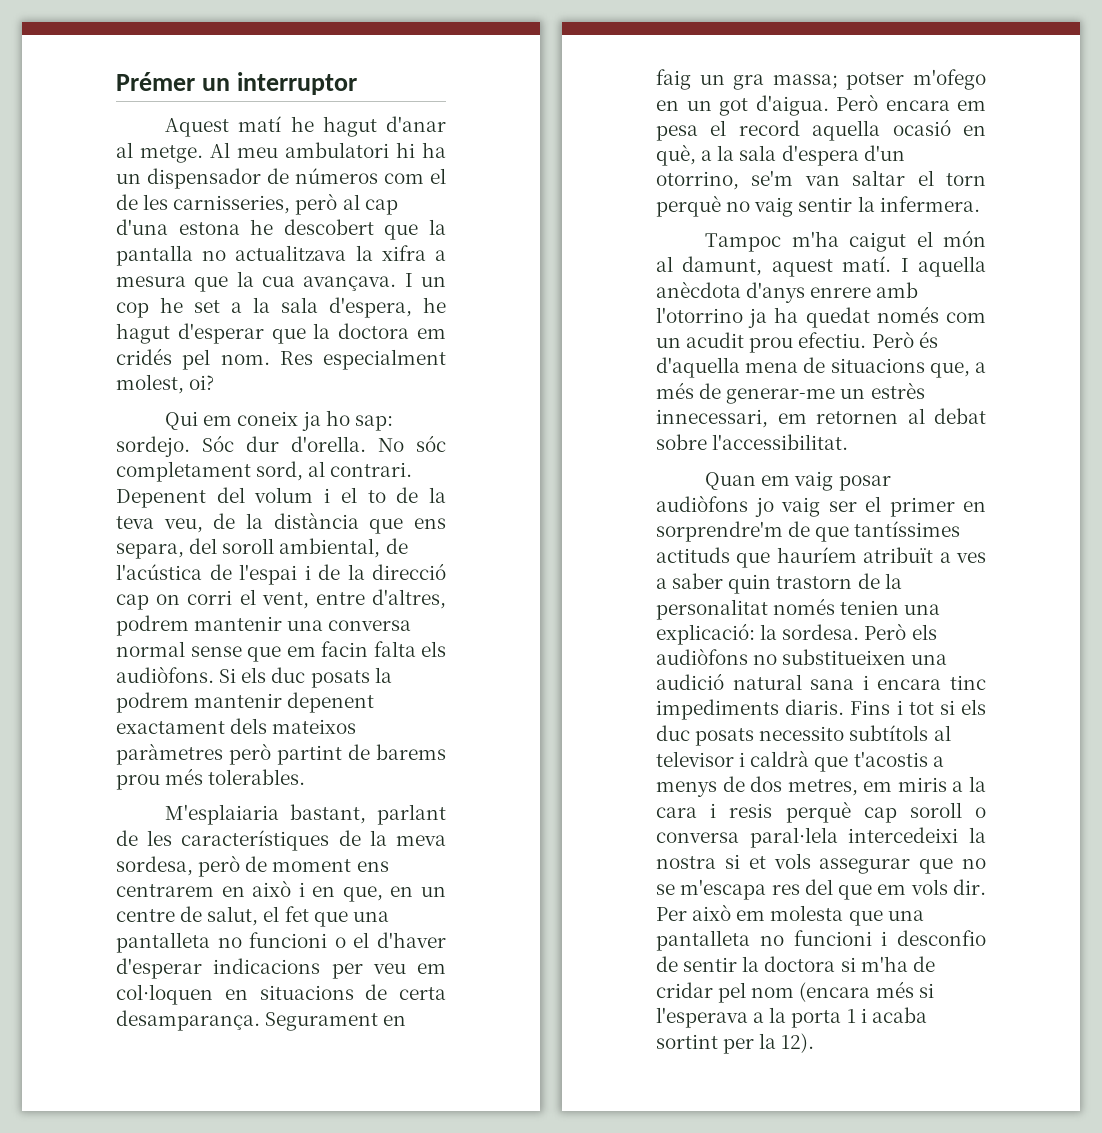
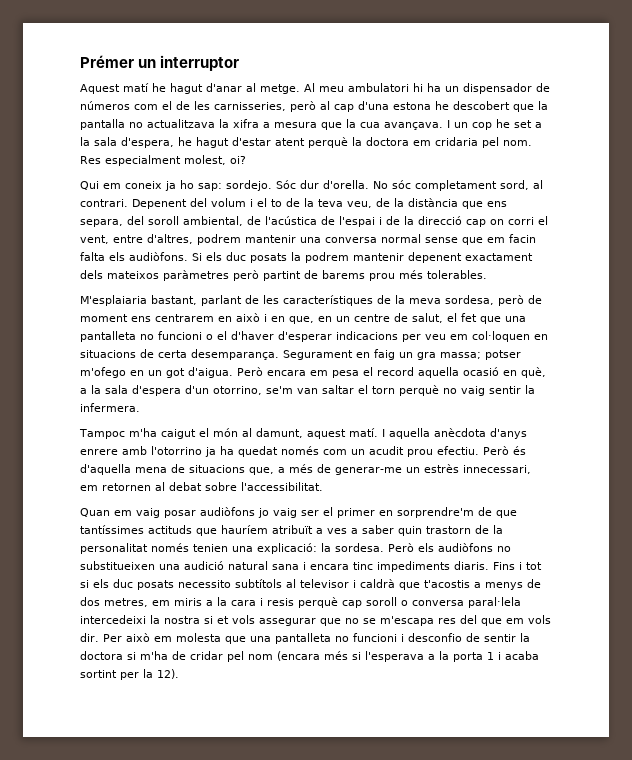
- I un cop he set a la sala d'espera, he hagut d'esperar que la doctora em cridés pel nom.
+ I un cop he set a la sala d'espera, he hagut d'estar atent perquè la doctora em cridaria pel nom.
- M'esplaiaria bastant, parlant de les característiques de la meva sordesa, però de moment ens centrarem en això i en que, en un centre de salut, el fet que una pantalleta no funcioni o el d'haver d'esperar indicacions per veu em col·loquen en situacions de certa desamparança.
+ M'esplaiaria bastant, parlant de les característiques de la meva sordesa, però de moment ens centrarem en això i en que, en un centre de salut, el fet que una pantalleta no funcioni o el d'haver d'esperar indicacions per veu em col·loquen en situacions de certa desemparança.

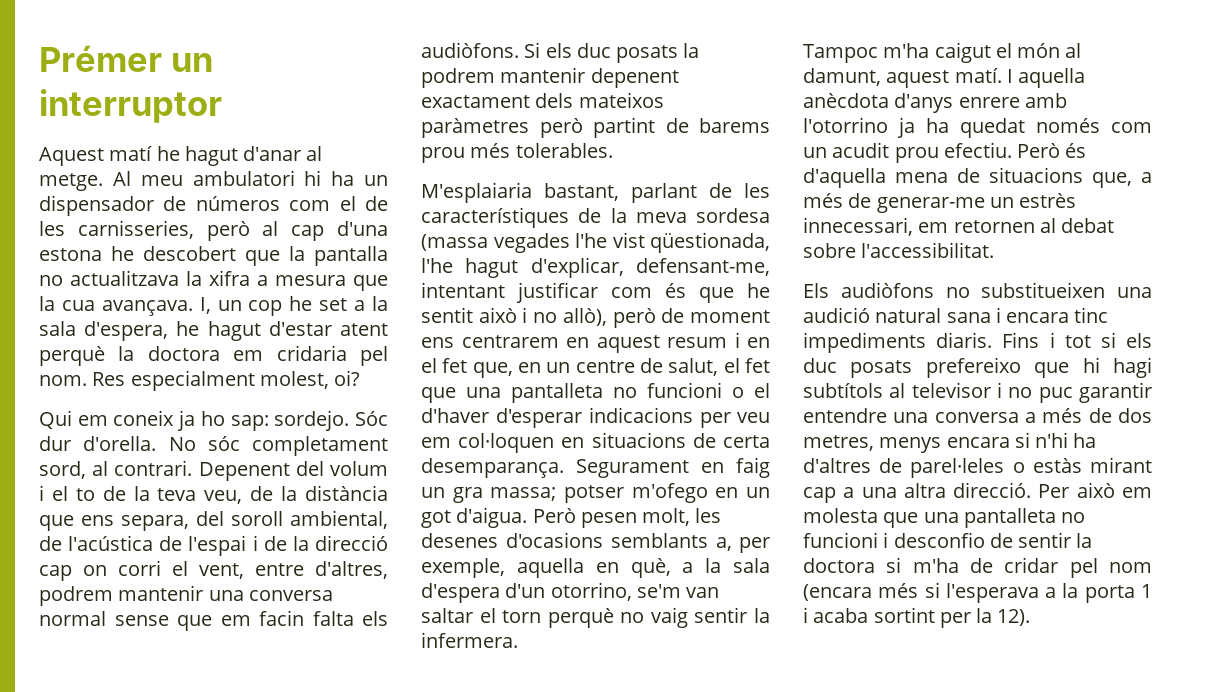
- I un cop he set a la sala d'espera, he hagut d'estar atent perquè la doctora em cridaria pel nom.
+ I, un cop he set a la sala d'espera, he hagut d'estar atent perquè la doctora em cridaria pel nom.
- M'esplaiaria bastant, parlant de les característiques de la meva sordesa, però de moment ens centrarem en això i en que, en un centre de salut, el fet que una pantalleta no funcioni o el d'haver d'esperar indicacions per veu em col·loquen en situacions de certa desemparança.
+ M'esplaiaria bastant, parlant de les característiques de la meva sordesa (massa vegades l'he vist qüestionada, l'he hagut d'explicar, defensant-me, intentant justificar com és que he sentit això i no allò), però de moment ens centrarem en aquest resum i en el fet que, en un centre de salut, el fet que una pantalleta no funcioni o el d'haver d'esperar indicacions per veu em col·loquen en situacions de certa desemparança.
- Però encara em pesa el record aquella ocasió en què, a la sala d'espera d'un otorrino, se'm van saltar el torn perquè no vaig sentir la infermera.
+ Però pesen molt, les desenes d'ocasions semblants a, per exemple, aquella en què, a la sala d'espera d'un otorrino, se'm van saltar el torn perquè no vaig sentir la infermera.
- Quan em vaig posar audiòfons jo vaig ser el primer en sorprendre'm de que tantíssimes actituds que hauríem atribuït a ves a saber quin trastorn de la personalitat només tenien una explicació: la sordesa. Però els audiòfons no substitueixen una audició natural sana i encara tinc impediments diaris.
+ Els audiòfons no substitueixen una audició natural sana i encara tinc impediments diaris.
- Fins i tot si els duc posats necessito subtítols al televisor i caldrà que t'acostis a menys de dos metres, em miris a la cara i resis perquè cap soroll o conversa paral·lela intercedeixi la nostra si et vols assegurar que no se m'escapa res del que em vols dir.
+ Fins i tot si els duc posats prefereixo que hi hagi subtítols al televisor i no puc garantir entendre una conversa a més de dos metres, menys encara si n'hi ha d'altres de parel·leles o estàs mirant cap a una altra direcció.

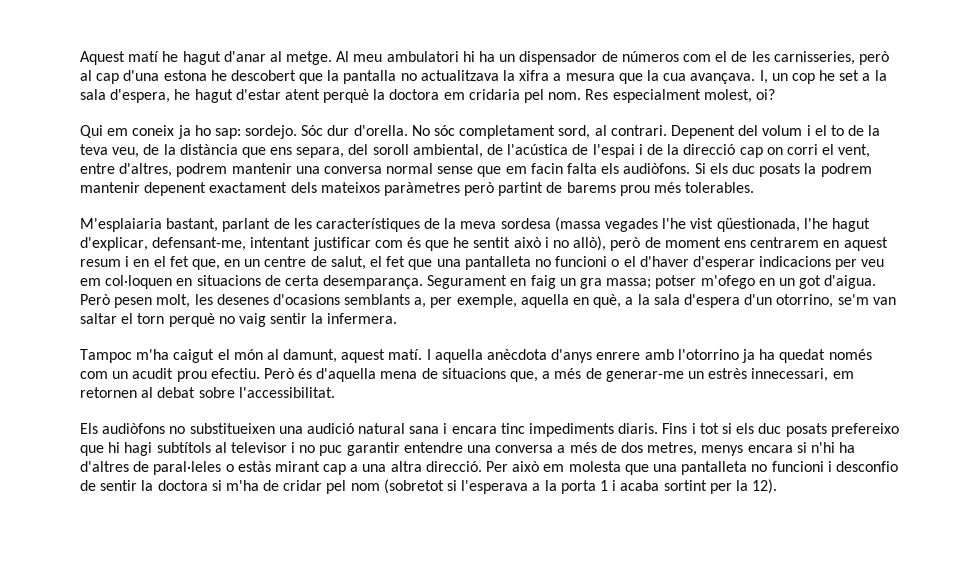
- Prémer un interruptor
- Fins i tot si els duc posats prefereixo que hi hagi subtítols al televisor i no puc garantir entendre una conversa a més de dos metres, menys encara si n'hi ha d'altres de parel·leles o estàs mirant cap a una altra direcció.
+ Fins i tot si els duc posats prefereixo que hi hagi subtítols al televisor i no puc garantir entendre una conversa a més de dos metres, menys encara si n'hi ha d'altres de paral·leles o estàs mirant cap a una altra direcció.
- Per això em molesta que una pantalleta no funcioni i desconfio de sentir la doctora si m'ha de cridar pel nom (encara més si l'esperava a la porta 1 i acaba sortint per la 12).
+ Per això em molesta que una pantalleta no funcioni i desconfio de sentir la doctora si m'ha de cridar pel nom (sobretot si l'esperava a la porta 1 i acaba sortint per la 12).

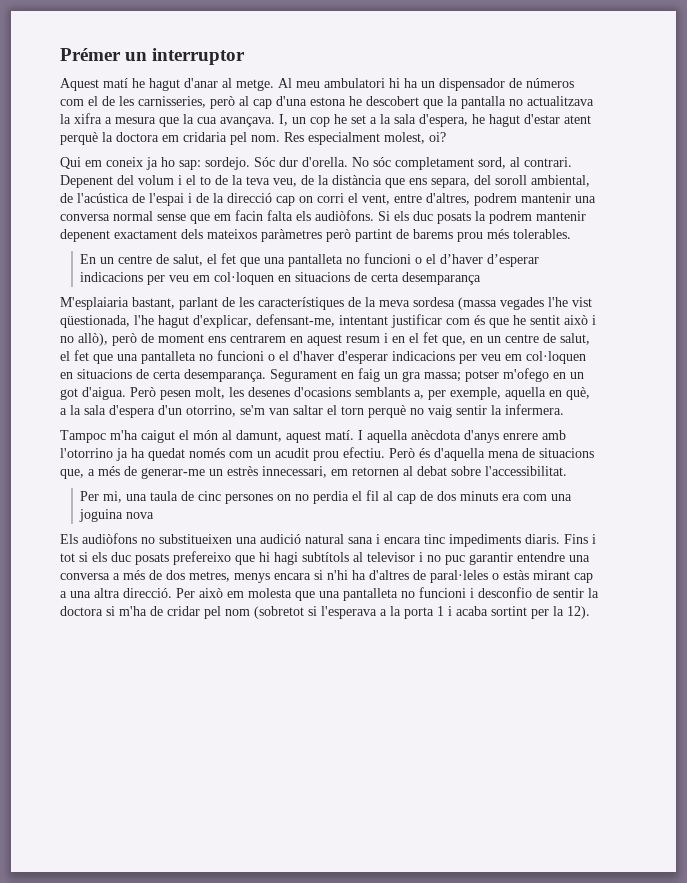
+ Prémer un interruptor
+ En un centre de salut, el fet que una pantalleta no funcioni o el d’haver d’esperar indicacions per veu em col·loquen en situacions de certa desemparança
+ Per mi, una taula de cinc persones on no perdia el fil al cap de dos minuts era com una joguina nova

